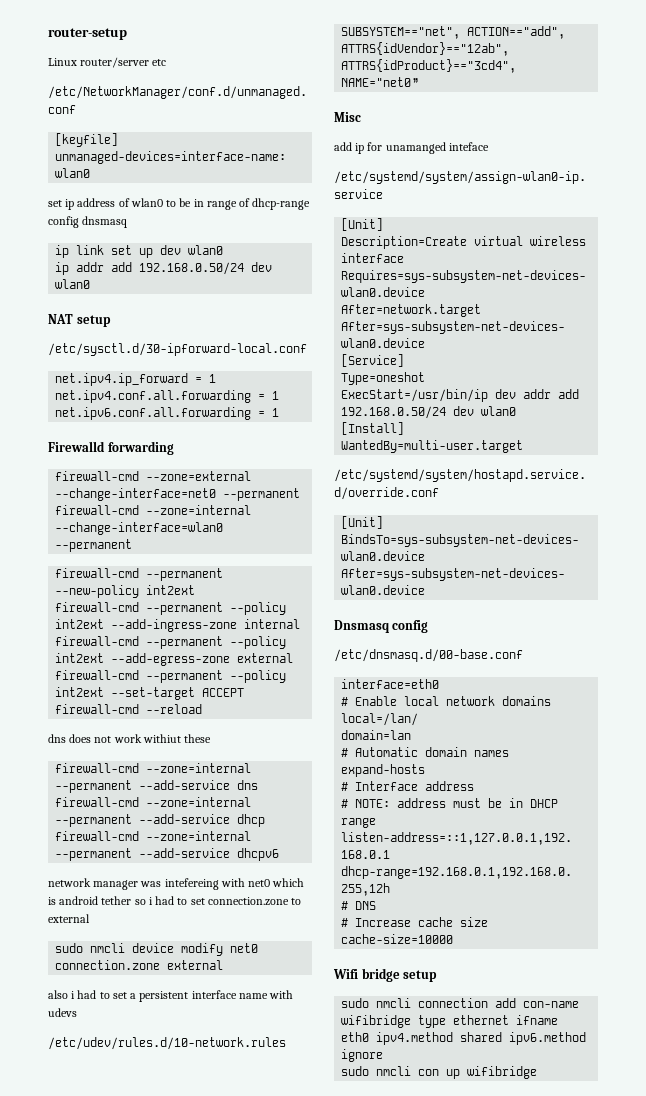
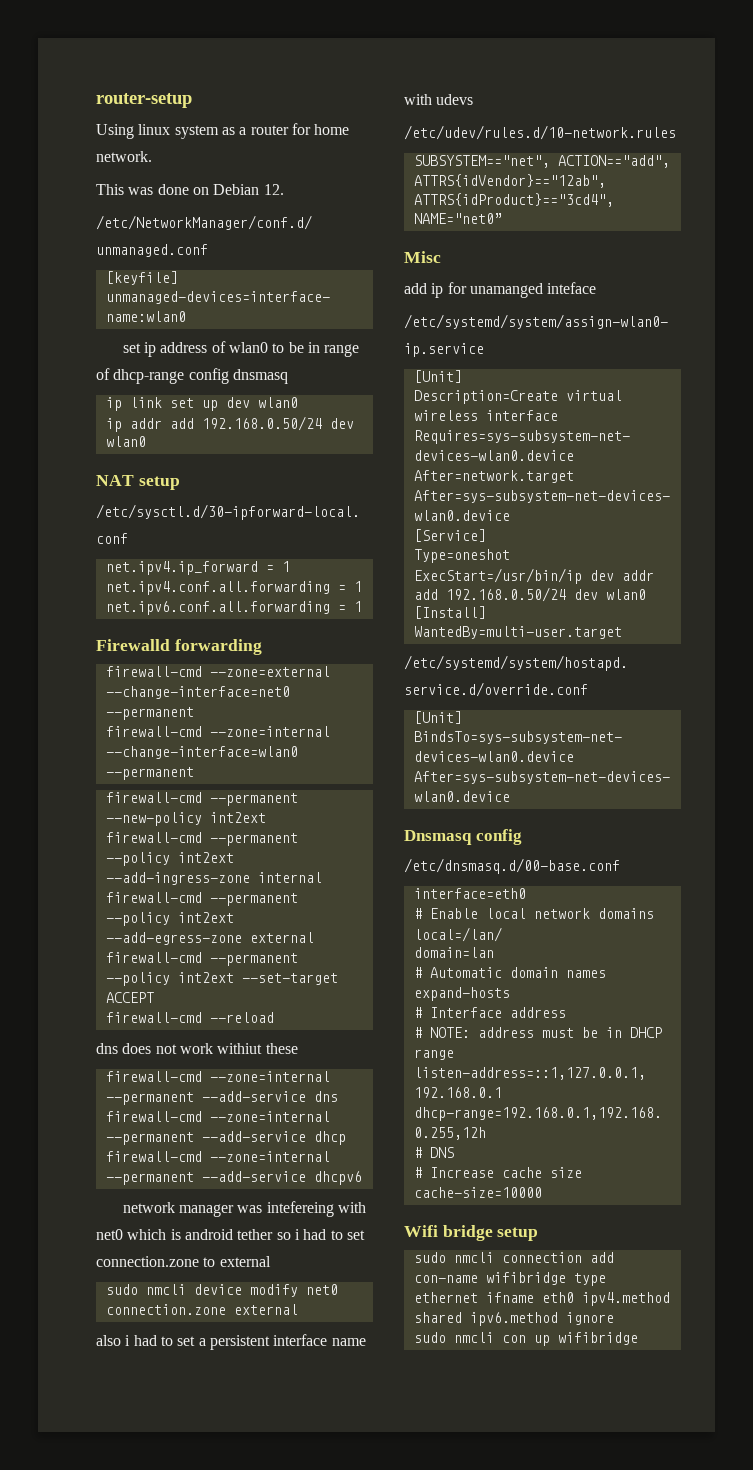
- Linux router/server etc
+ Using linux system as a router for home network.
+ This was done on Debian 12.

